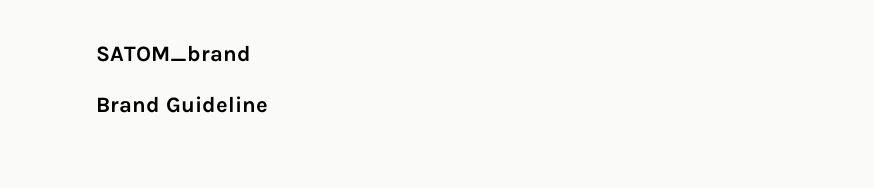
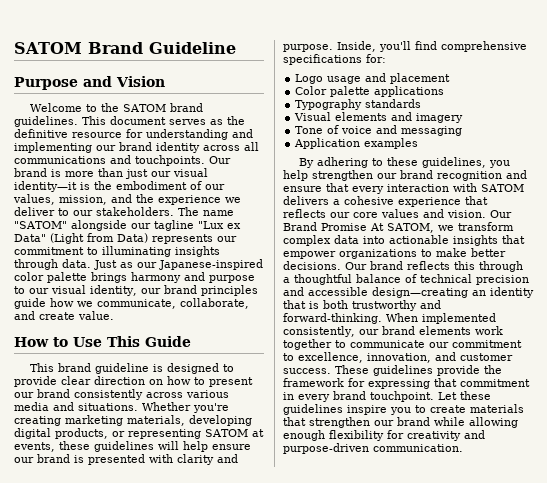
- SATOM_brand
- Brand Guideline
+ SATOM Brand Guideline
+ Purpose and Vision
+ Welcome to the SATOM brand guidelines. This document serves as the definitive resource for understanding and implementing our brand identity across all communications and touchpoints. Our brand is more than just our visual identity—it is the embodiment of our values, mission, and the experience we deliver to our stakeholders. The name "SATOM" alongside our tagline "Lux ex Data" (Light from Data) represents our commitment to illuminating insights through data. Just as our Japanese-inspired color palette brings harmony and purpose to our visual identity, our brand principles guide how we communicate, collaborate, and create value.
+ How to Use This Guide
+ This brand guideline is designed to provide clear direction on how to present our brand consistently across various media and situations. Whether you're creating marketing materials, developing digital products, or representing SATOM at events, these guidelines will help ensure our brand is presented with clarity and purpose. Inside, you'll find comprehensive specifications for:
+ Logo usage and placement
+ Color palette applications
+ Typography standards
+ Visual elements and imagery
+ Tone of voice and messaging
+ Application examples
+ By adhering to these guidelines, you help strengthen our brand recognition and ensure that every interaction with SATOM delivers a cohesive experience that reflects our core values and vision. Our Brand Promise At SATOM, we transform complex data into actionable insights that empower organizations to make better decisions. Our brand reflects this through a thoughtful balance of technical precision and accessible design—creating an identity that is both trustworthy and forward-thinking. When implemented consistently, our brand elements work together to communicate our commitment to excellence, innovation, and customer success. These guidelines provide the framework for expressing that commitment in every brand touchpoint. Let these guidelines inspire you to create materials that strengthen our brand while allowing enough flexibility for creativity and purpose-driven communication.

